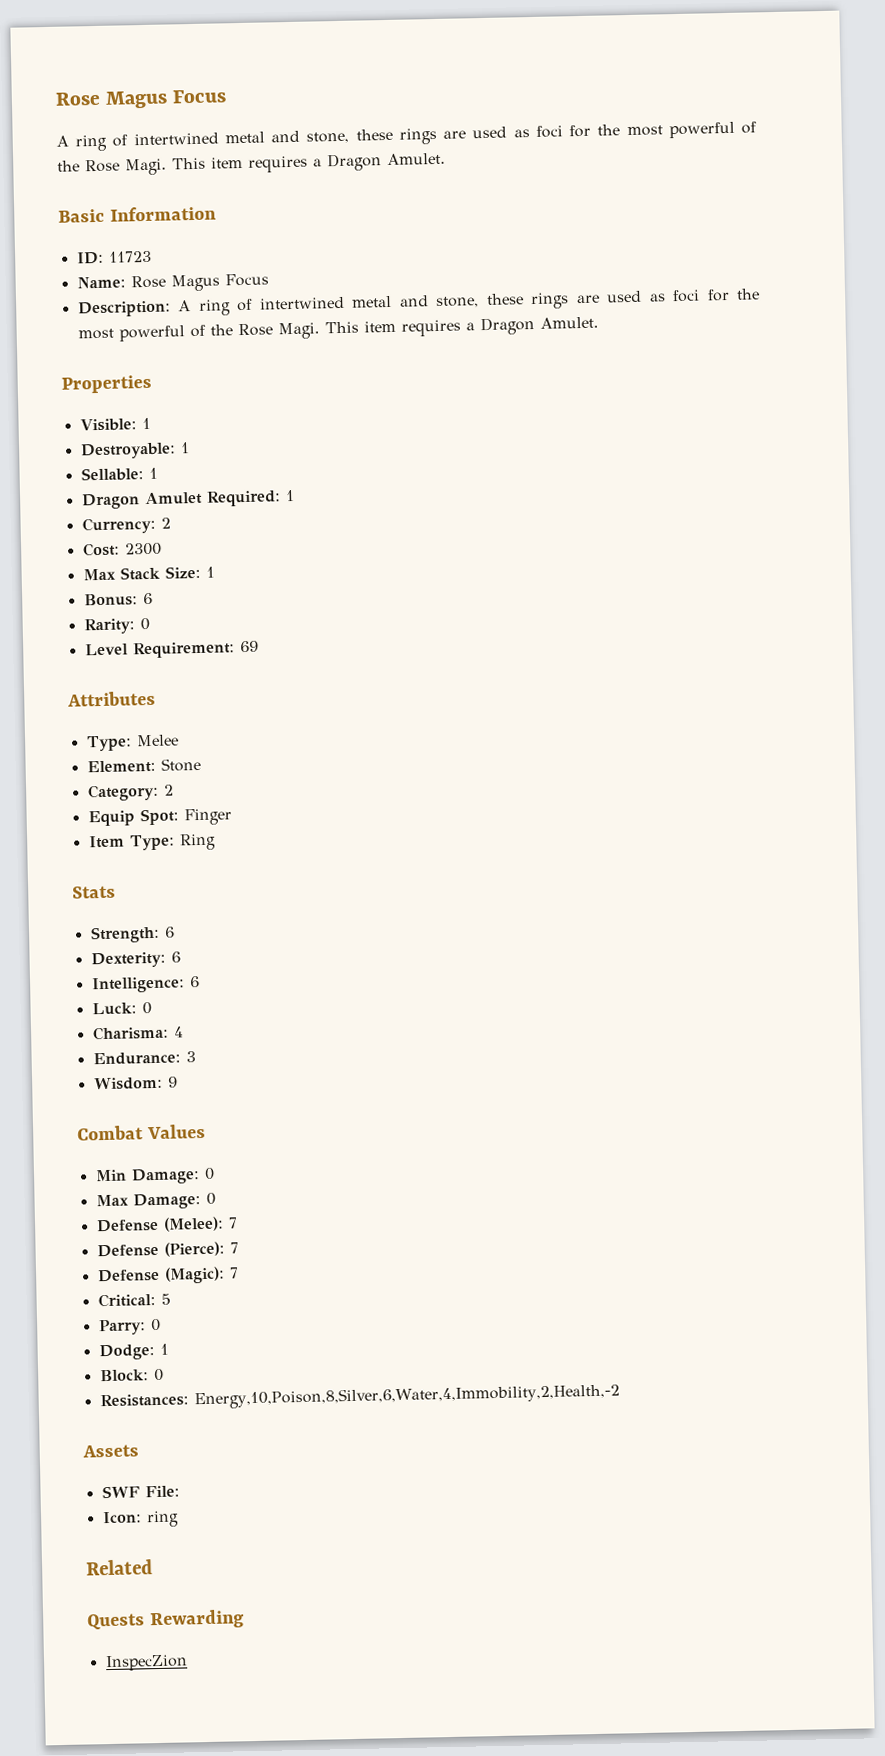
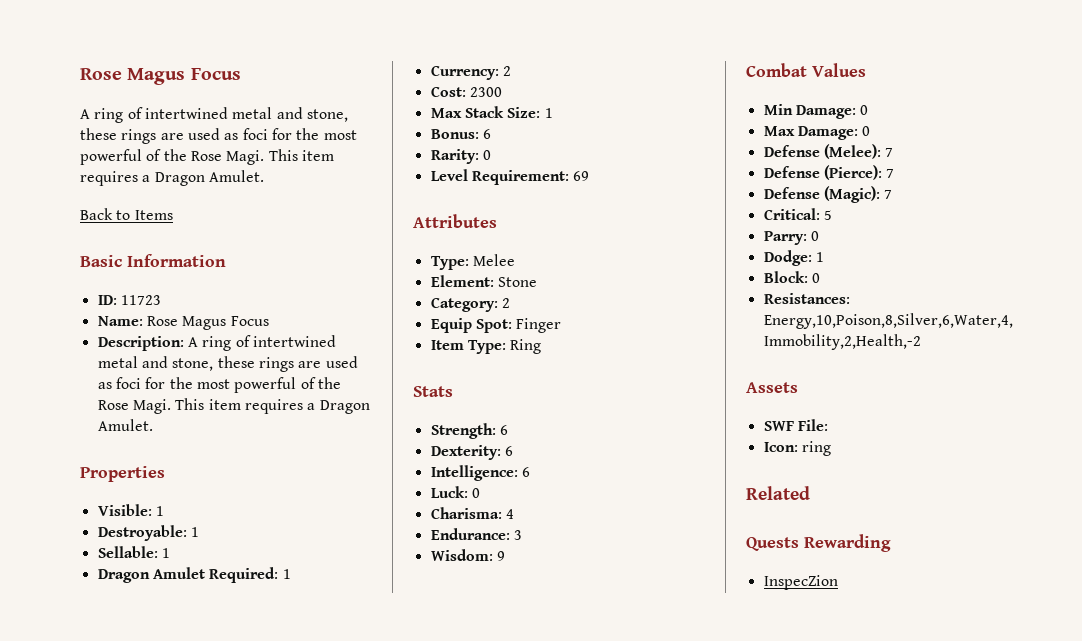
+ Back to Items

